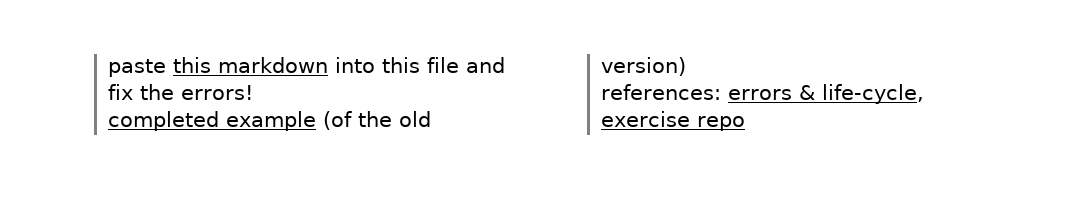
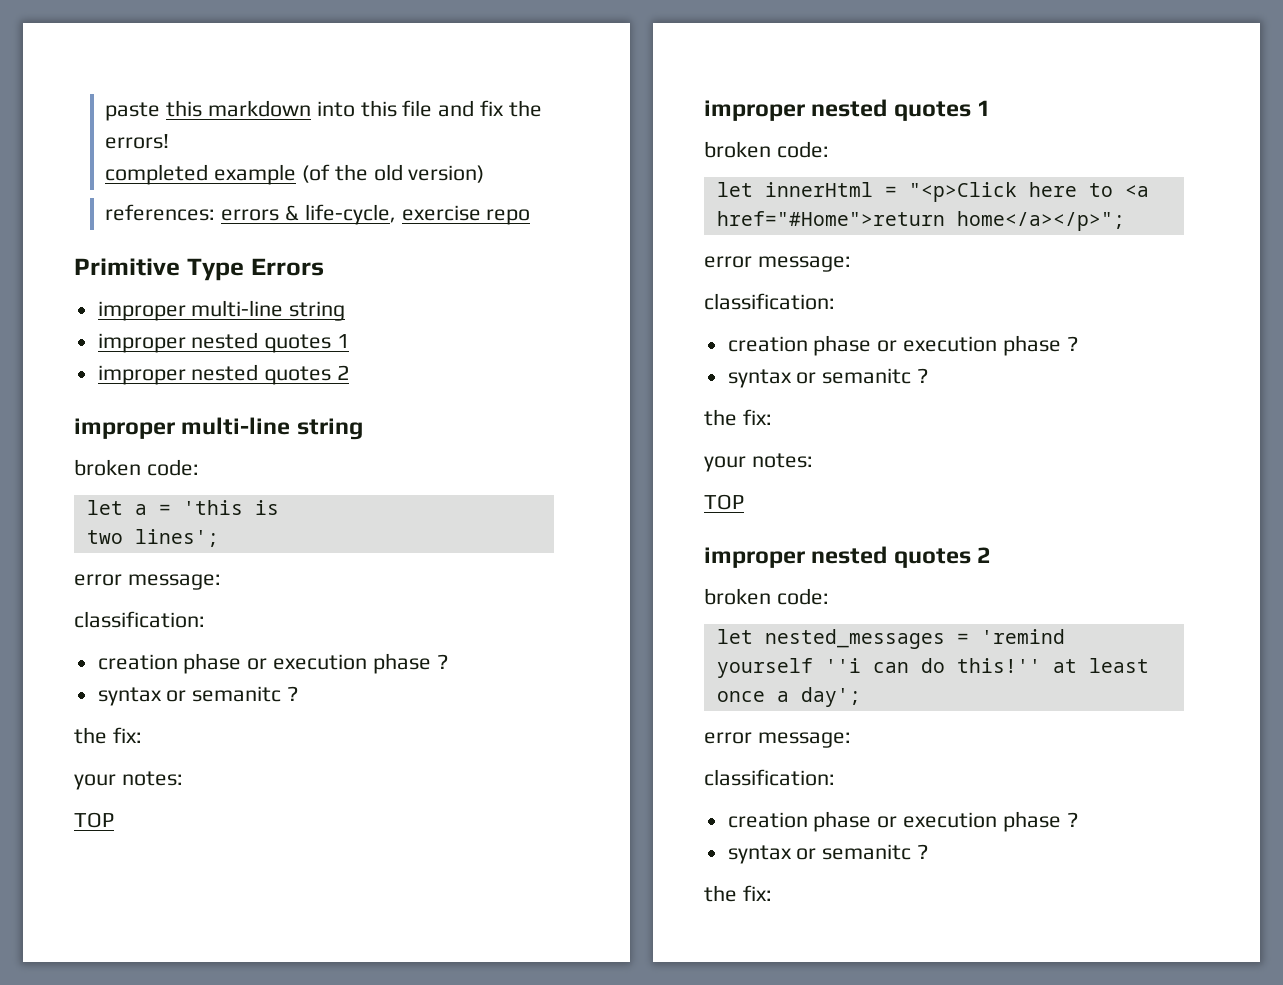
+ Primitive Type Errors
+ improper multi-line string
+ improper nested quotes 1
+ improper nested quotes 2
+ improper multi-line string
+ broken code:
+ let a = 'this is
+ two lines';
+ error message:
+ classification:
+ creation phase or execution phase ?
+ syntax or semanitc ?
+ the fix:
+ your notes:
+ TOP
+ improper nested quotes 1
+ broken code:
+ let innerHtml = "<p>Click here to <a href="#Home">return home</a></p>";
+ error message:
+ classification:
+ creation phase or execution phase ?
+ syntax or semanitc ?
+ the fix:
+ your notes:
+ TOP
+ improper nested quotes 2
+ broken code:
+ let nested_messages = 'remind yourself ''i can do this!'' at least once a day';
+ error message:
+ classification:
+ creation phase or execution phase ?
+ syntax or semanitc ?
+ the fix:

